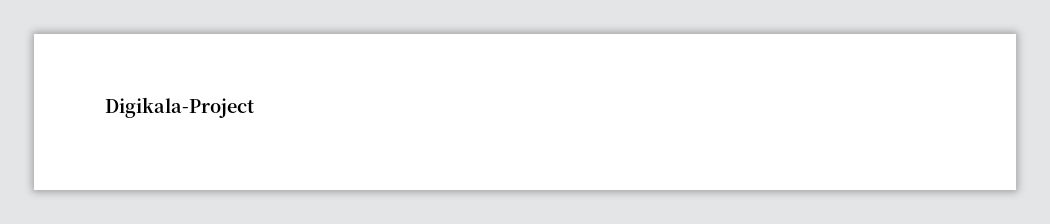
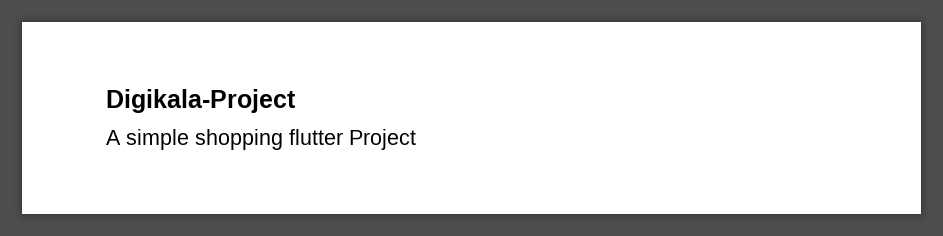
+ A simple shopping flutter Project

